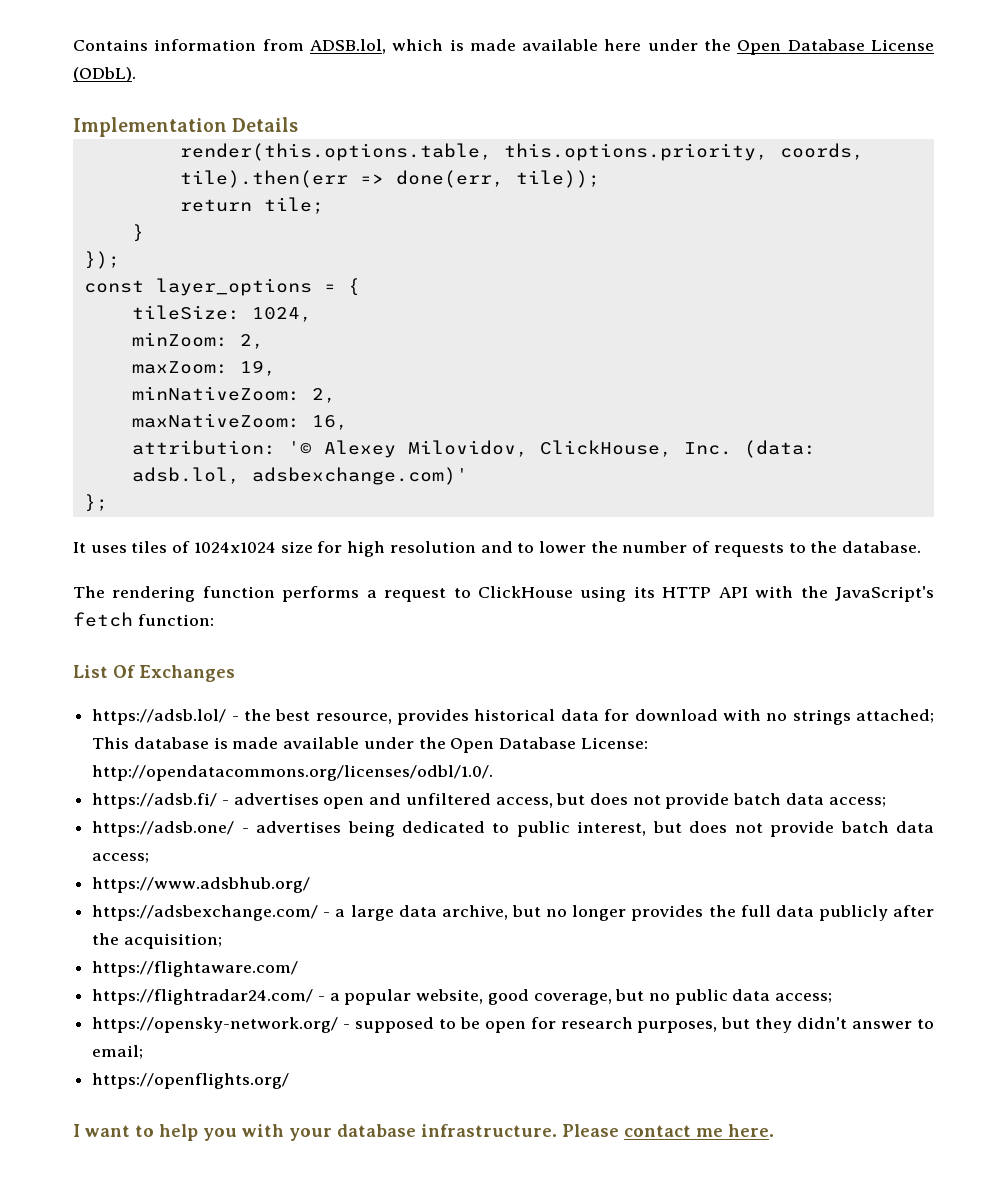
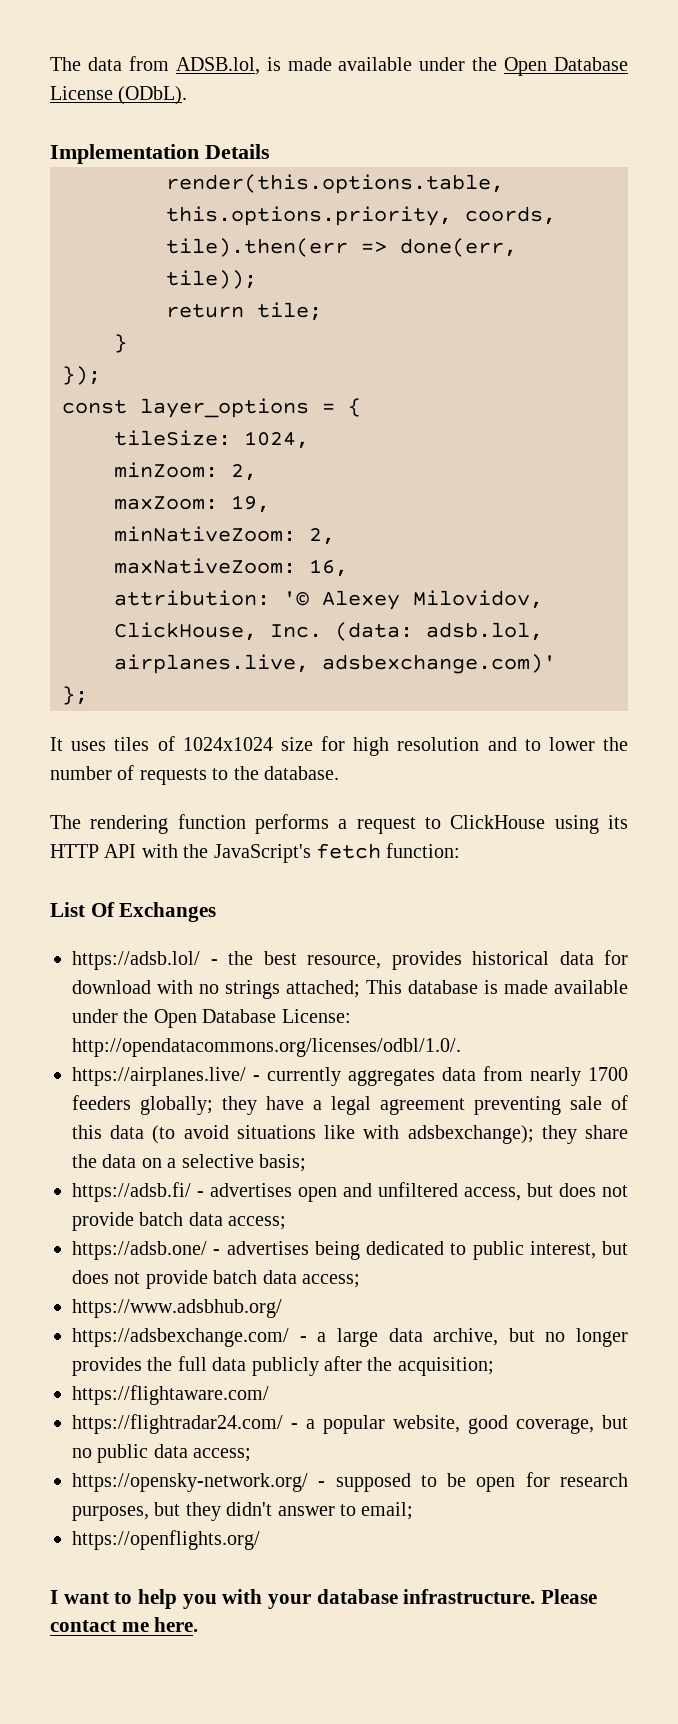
- Contains information from ADSB.lol, which is made available here under the Open Database License (ODbL).
+ The data from ADSB.lol, is made available under the Open Database License (ODbL).
- attribution: '© Alexey Milovidov, ClickHouse, Inc. (data: adsb.lol, adsbexchange.com)'
+ attribution: '© Alexey Milovidov, ClickHouse, Inc. (data: adsb.lol, airplanes.live, adsbexchange.com)'
+ https://airplanes.live/ - currently aggregates data from nearly 1700 feeders globally; they have a legal agreement preventing sale of this data (to avoid situations like with adsbexchange); they share the data on a selective basis;

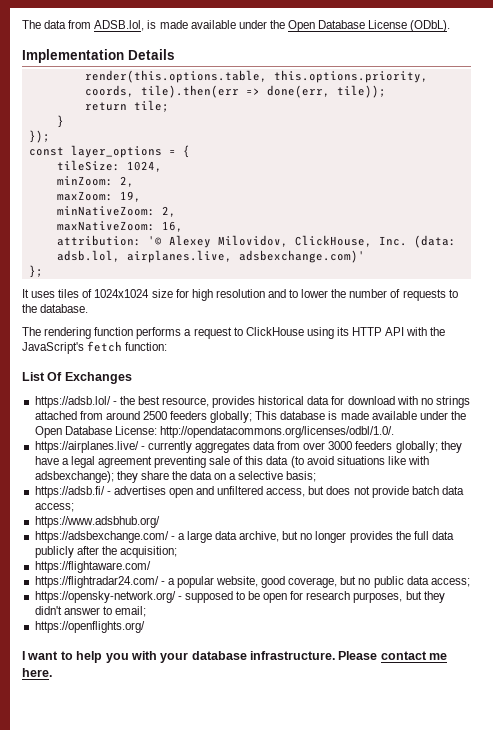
- https://adsb.lol/ - the best resource, provides historical data for download with no strings attached; This database is made available under the Open Database License: http://opendatacommons.org/licenses/odbl/1.0/.
+ https://adsb.lol/ - the best resource, provides historical data for download with no strings attached from around 2500 feeders globally; This database is made available under the Open Database License: http://opendatacommons.org/licenses/odbl/1.0/.
- https://airplanes.live/ - currently aggregates data from nearly 1700 feeders globally; they have a legal agreement preventing sale of this data (to avoid situations like with adsbexchange); they share the data on a selective basis;
+ https://airplanes.live/ - currently aggregates data from over 3000 feeders globally; they have a legal agreement preventing sale of this data (to avoid situations like with adsbexchange); they share the data on a selective basis;
- https://adsb.one/ - advertises being dedicated to public interest, but does not provide batch data access;

